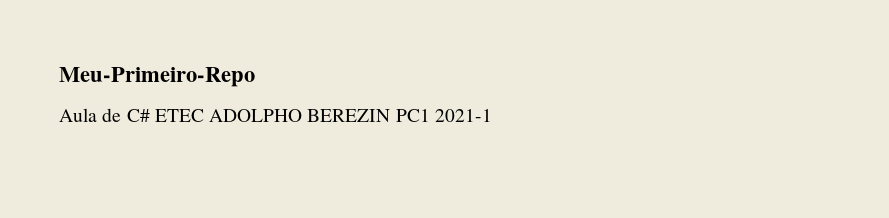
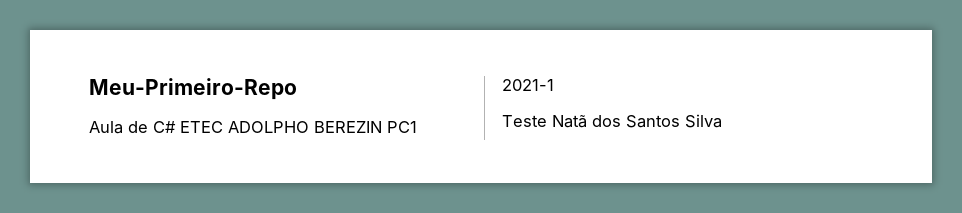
+ Teste Natã dos Santos Silva

